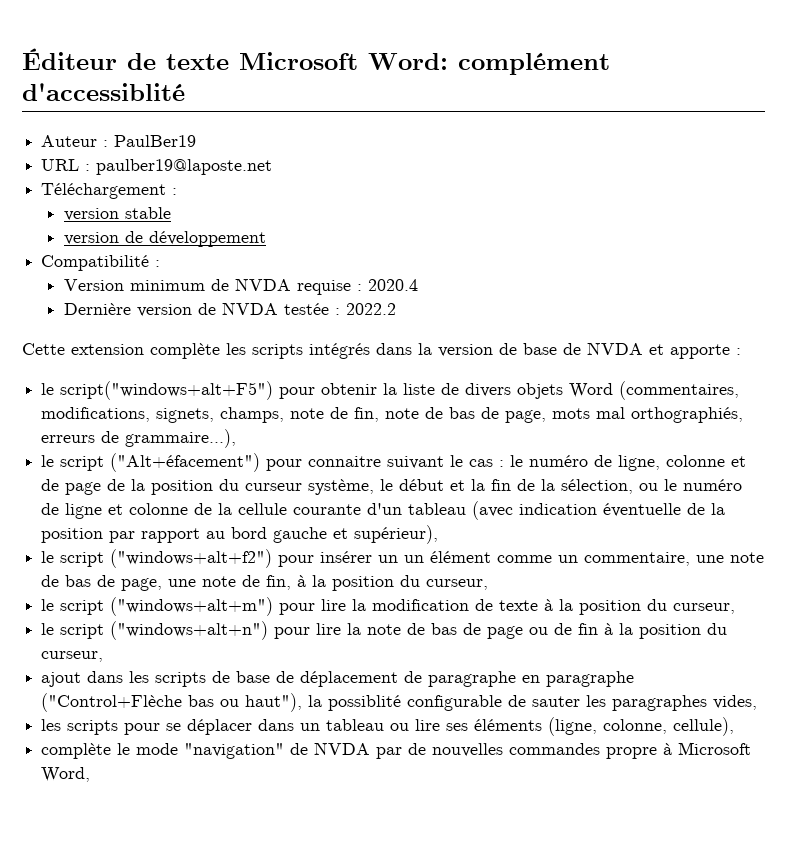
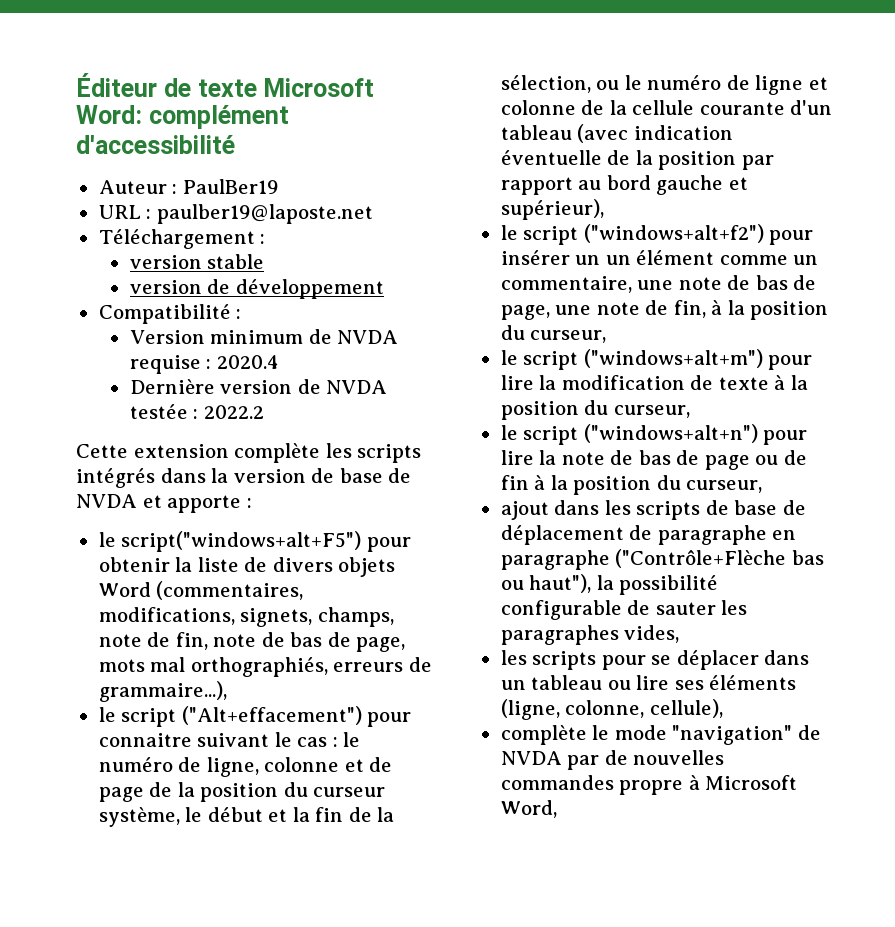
- Éditeur de texte Microsoft Word: complément d'accessiblité
+ Éditeur de texte Microsoft Word: complément d'accessibilité
- le script ("Alt+éfacement") pour connaitre suivant le cas : le numéro de ligne, colonne et de page de la position du curseur système, le début et la fin de la sélection, ou le numéro de ligne et colonne de la cellule courante d'un tableau (avec indication éventuelle de la position par rapport au bord gauche et supérieur),
+ le script ("Alt+effacement") pour connaitre suivant le cas : le numéro de ligne, colonne et de page de la position du curseur système, le début et la fin de la sélection, ou le numéro de ligne et colonne de la cellule courante d'un tableau (avec indication éventuelle de la position par rapport au bord gauche et supérieur),
- ajout dans les scripts de base de déplacement de paragraphe en paragraphe ("Control+Flèche bas ou haut"), la possiblité configurable de sauter les paragraphes vides,
+ ajout dans les scripts de base de déplacement de paragraphe en paragraphe ("Contrôle+Flèche bas ou haut"), la possibilité configurable de sauter les paragraphes vides,

